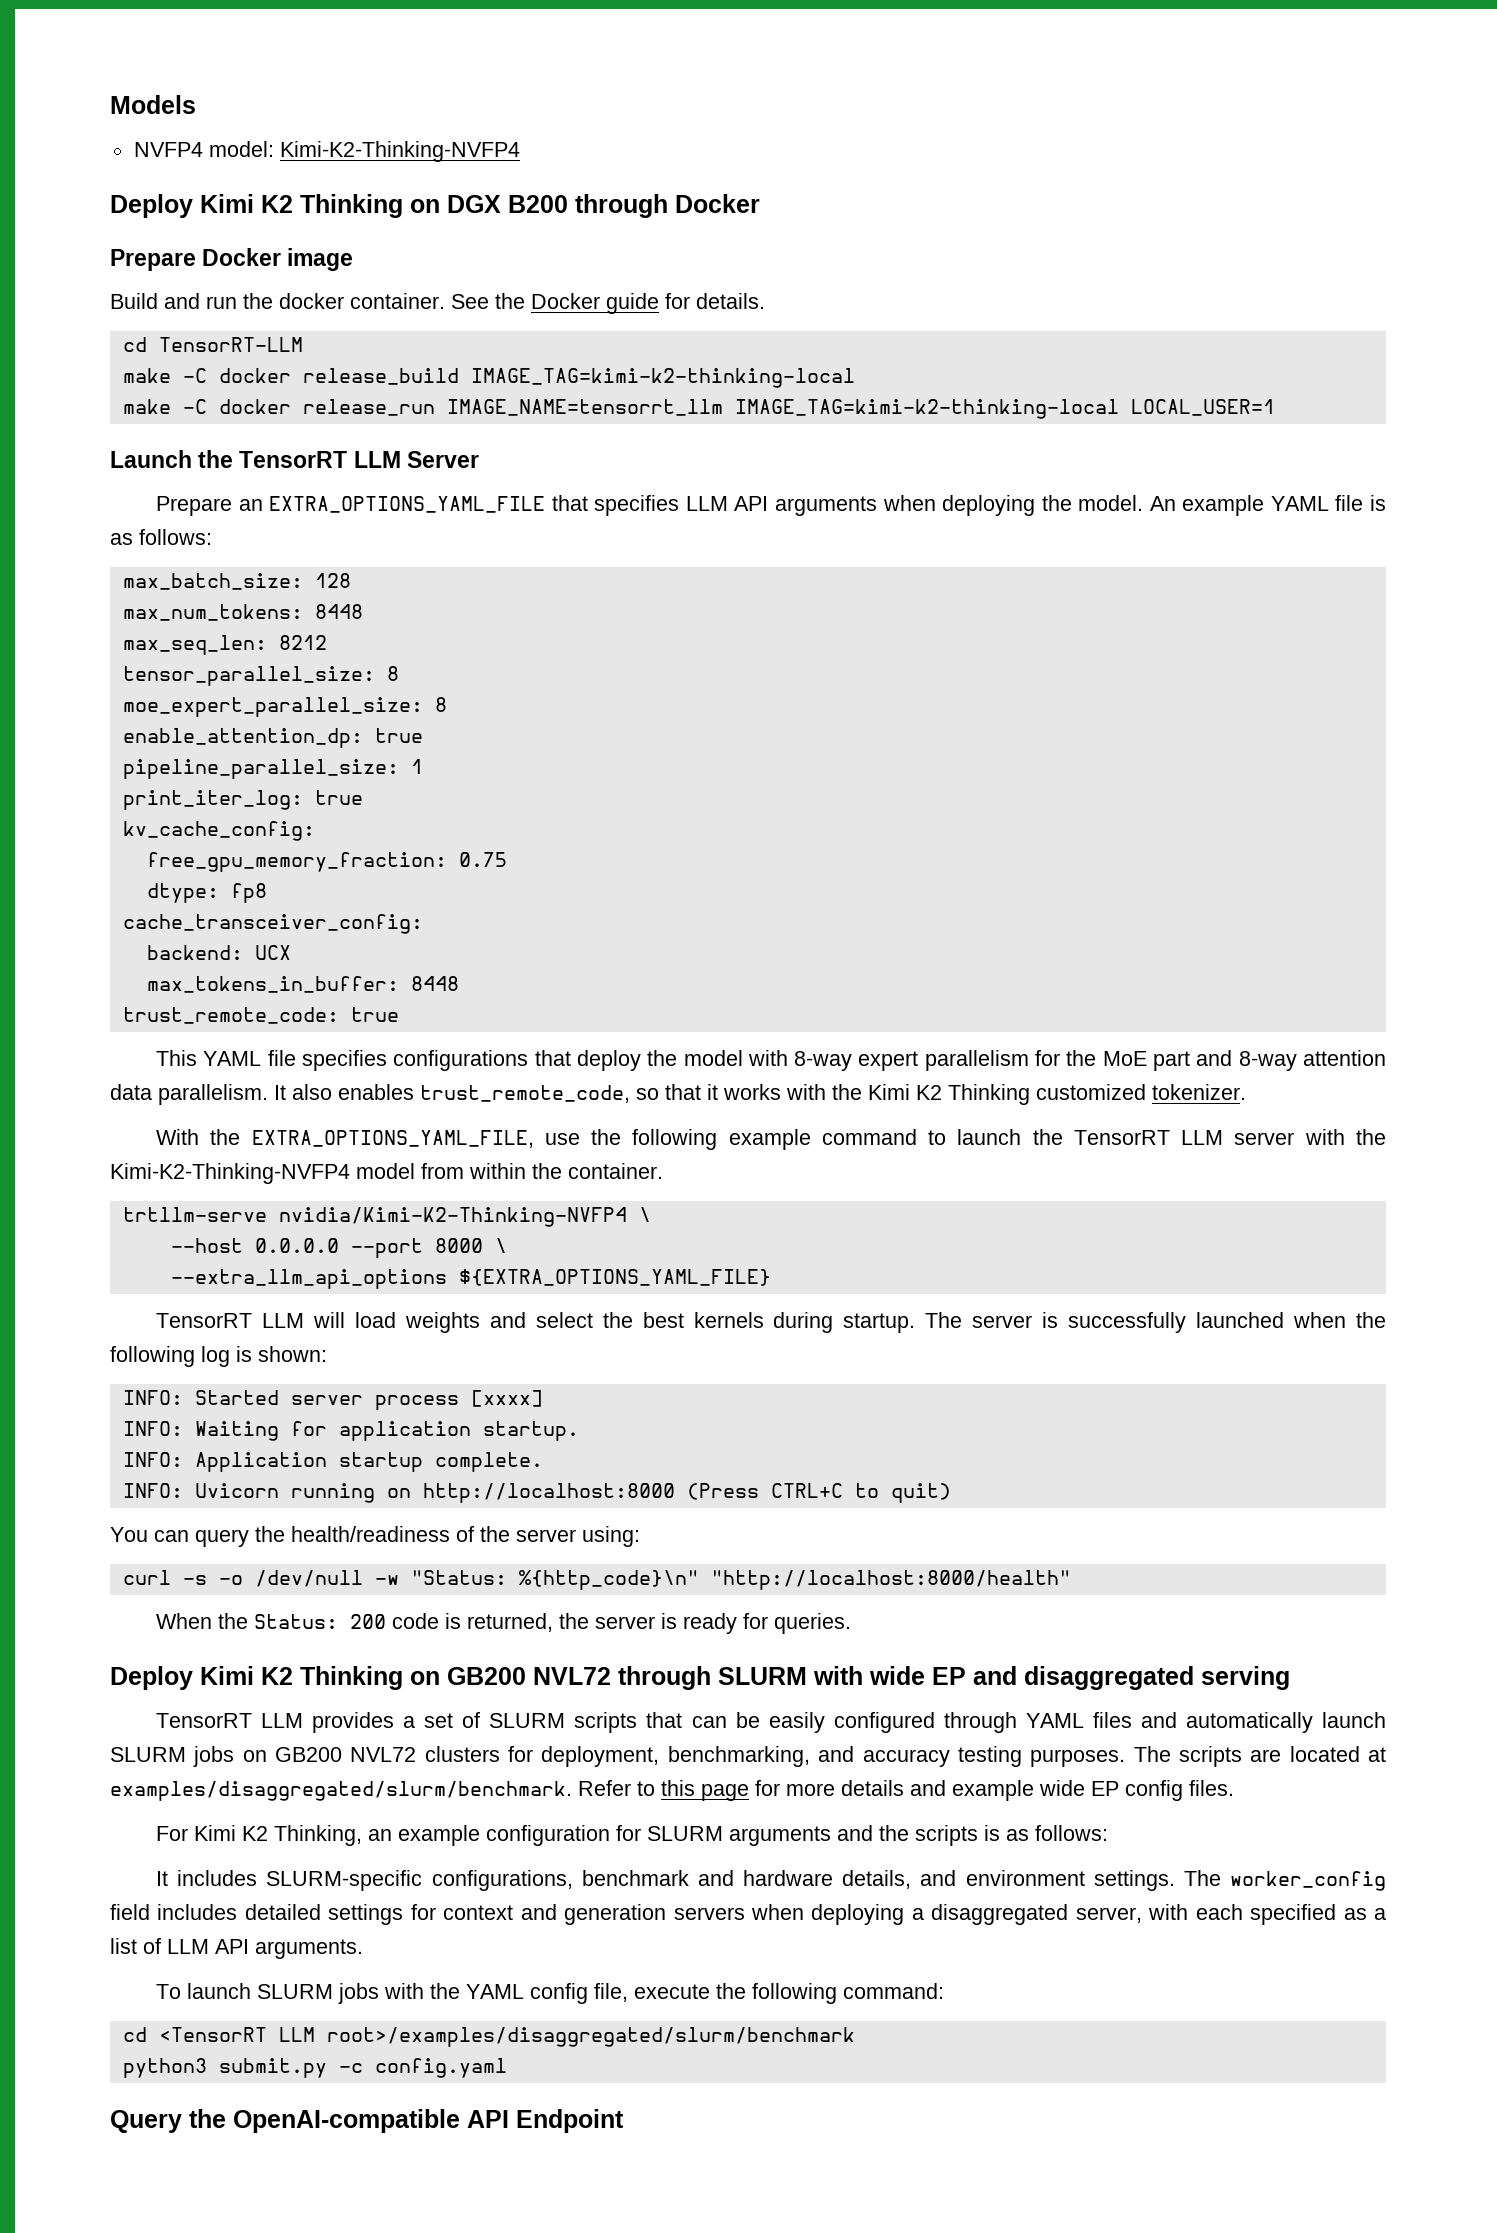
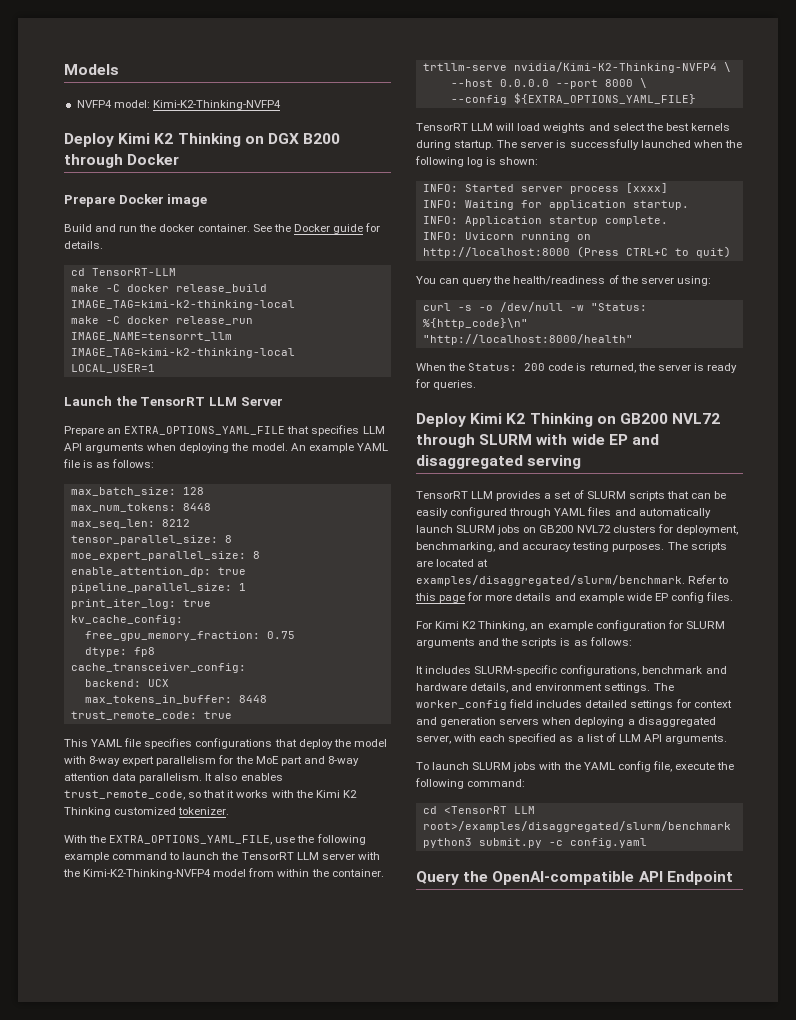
- --extra_llm_api_options ${EXTRA_OPTIONS_YAML_FILE}
+ --config ${EXTRA_OPTIONS_YAML_FILE}

